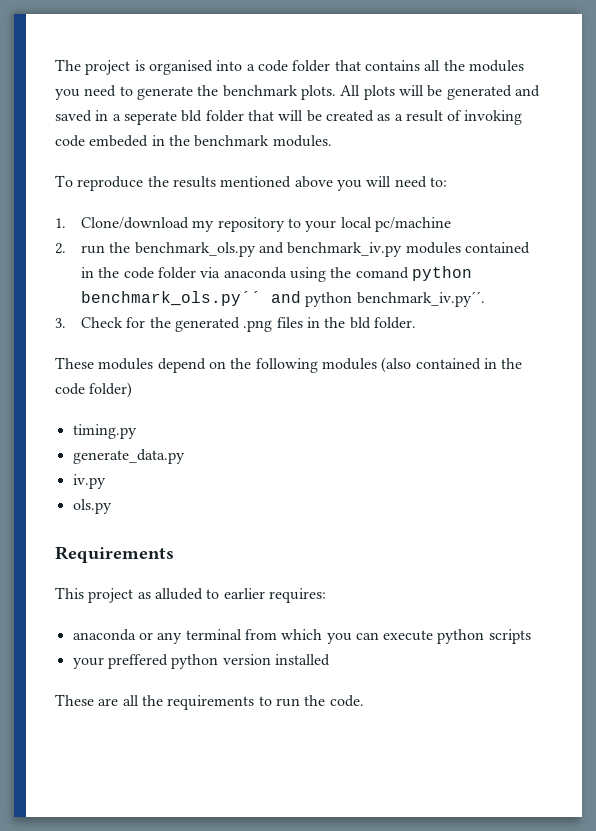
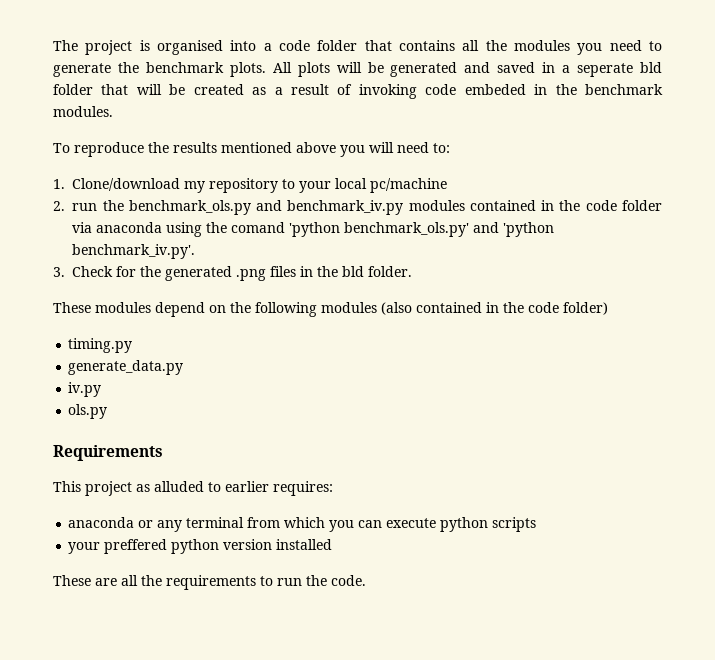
- 2. run the benchmark_ols.py and benchmark_iv.py modules contained in the code folder via anaconda using the comand python benchmark_ols.py´´ and python benchmark_iv.py´´.
+ 2. run the benchmark_ols.py and benchmark_iv.py modules contained in the code folder via anaconda using the comand 'python benchmark_ols.py' and 'python benchmark_iv.py'.

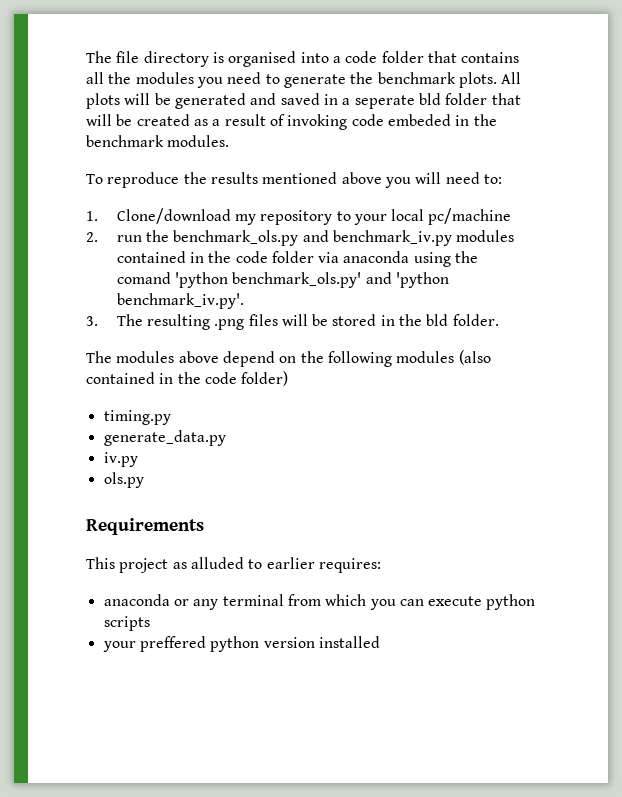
- The project is organised into a code folder that contains all the modules you need to generate the benchmark plots.
+ The file directory is organised into a code folder that contains all the modules you need to generate the benchmark plots.
- 3. Check for the generated .png files in the bld folder.
+ 3. The resulting .png files will be stored in the bld folder.
- These modules depend on the following modules (also contained in the code folder)
+ The modules above depend on the following modules (also contained in the code folder)
- These are all the requirements to run the code.

